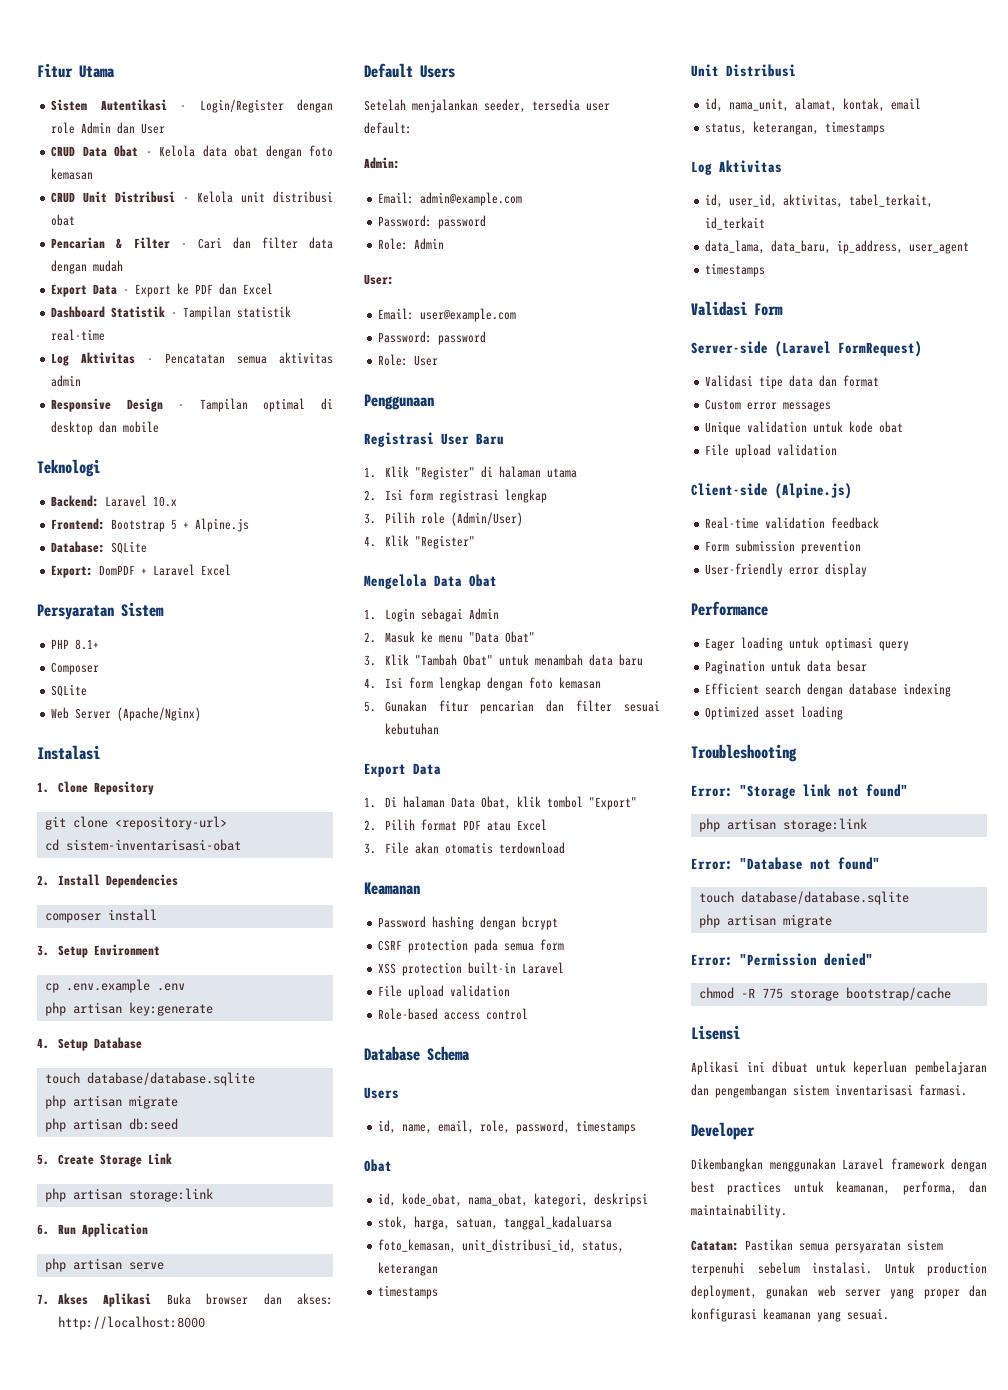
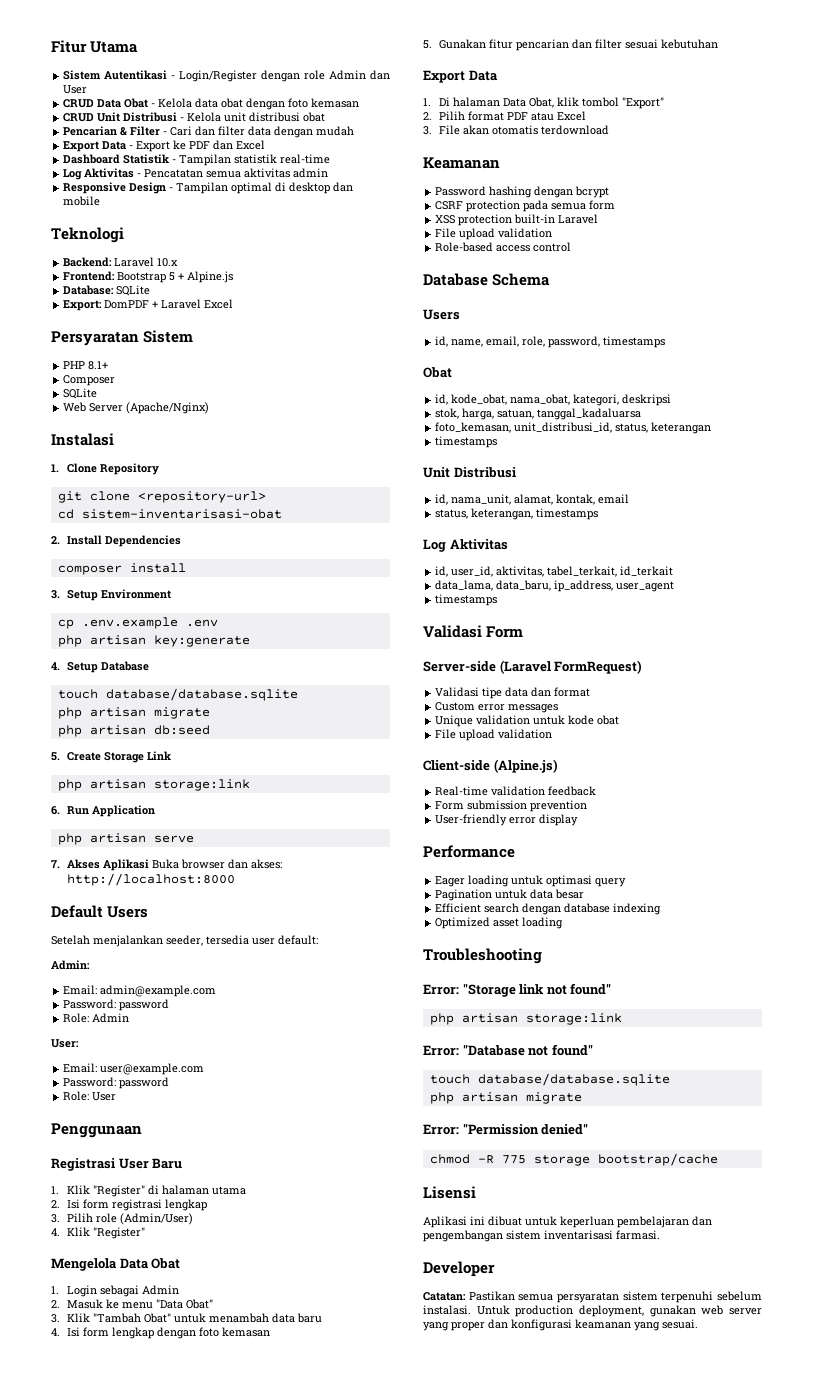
- Dikembangkan menggunakan Laravel framework dengan best practices untuk keamanan, performa, dan maintainability.

